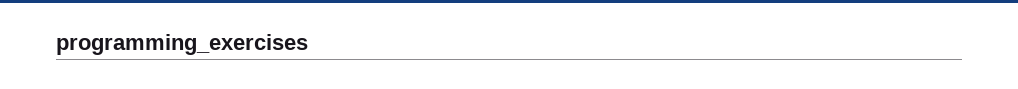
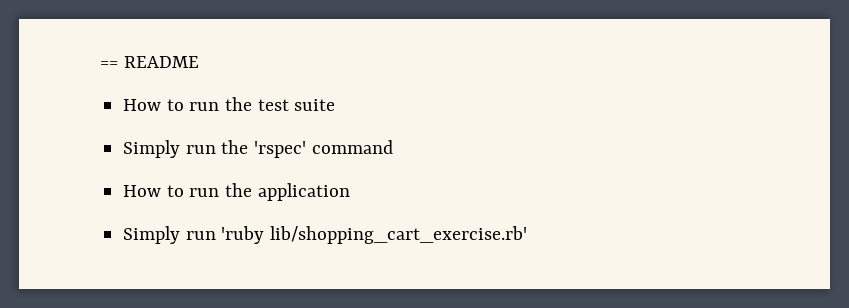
- programming_exercises
+ == README
+ How to run the test suite
+ Simply run the 'rspec' command
+ How to run the application
+ Simply run 'ruby lib/shopping_cart_exercise.rb'

